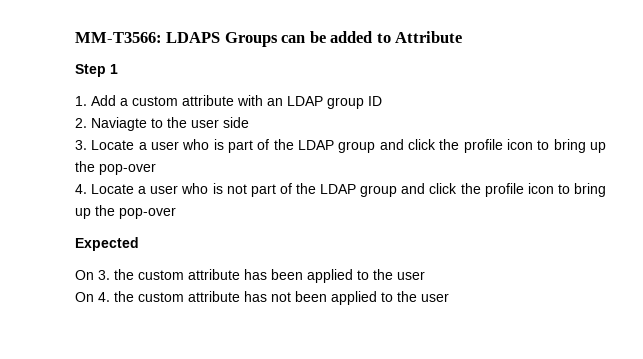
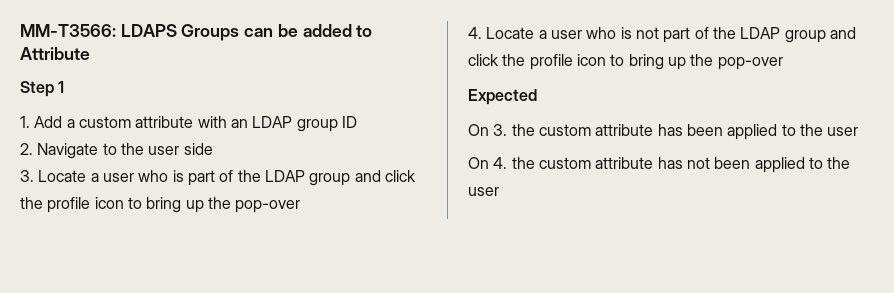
- 2. Naviagte to the user side
+ 2. Navigate to the user side

